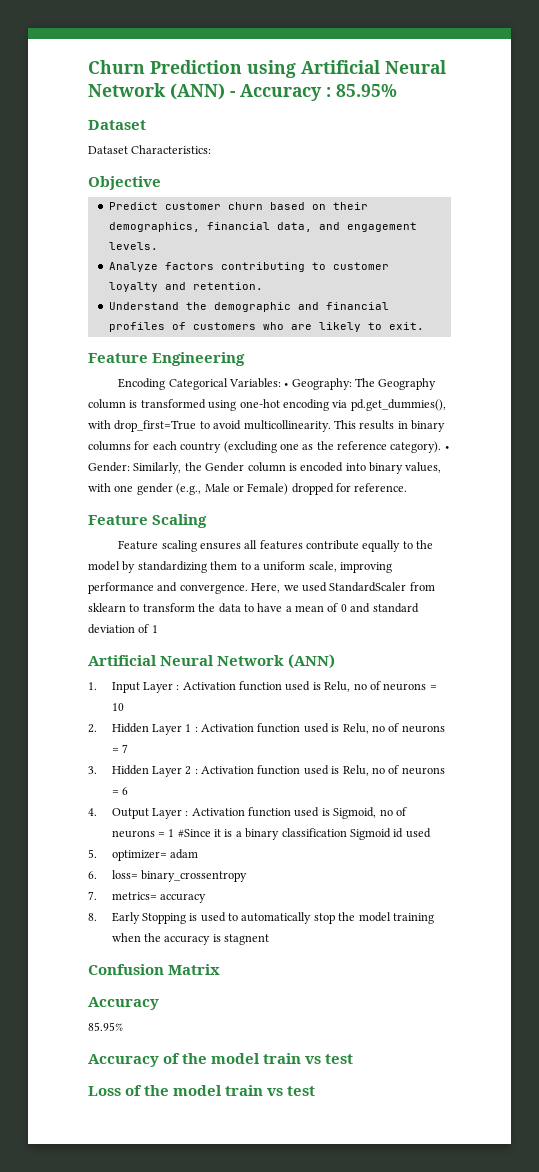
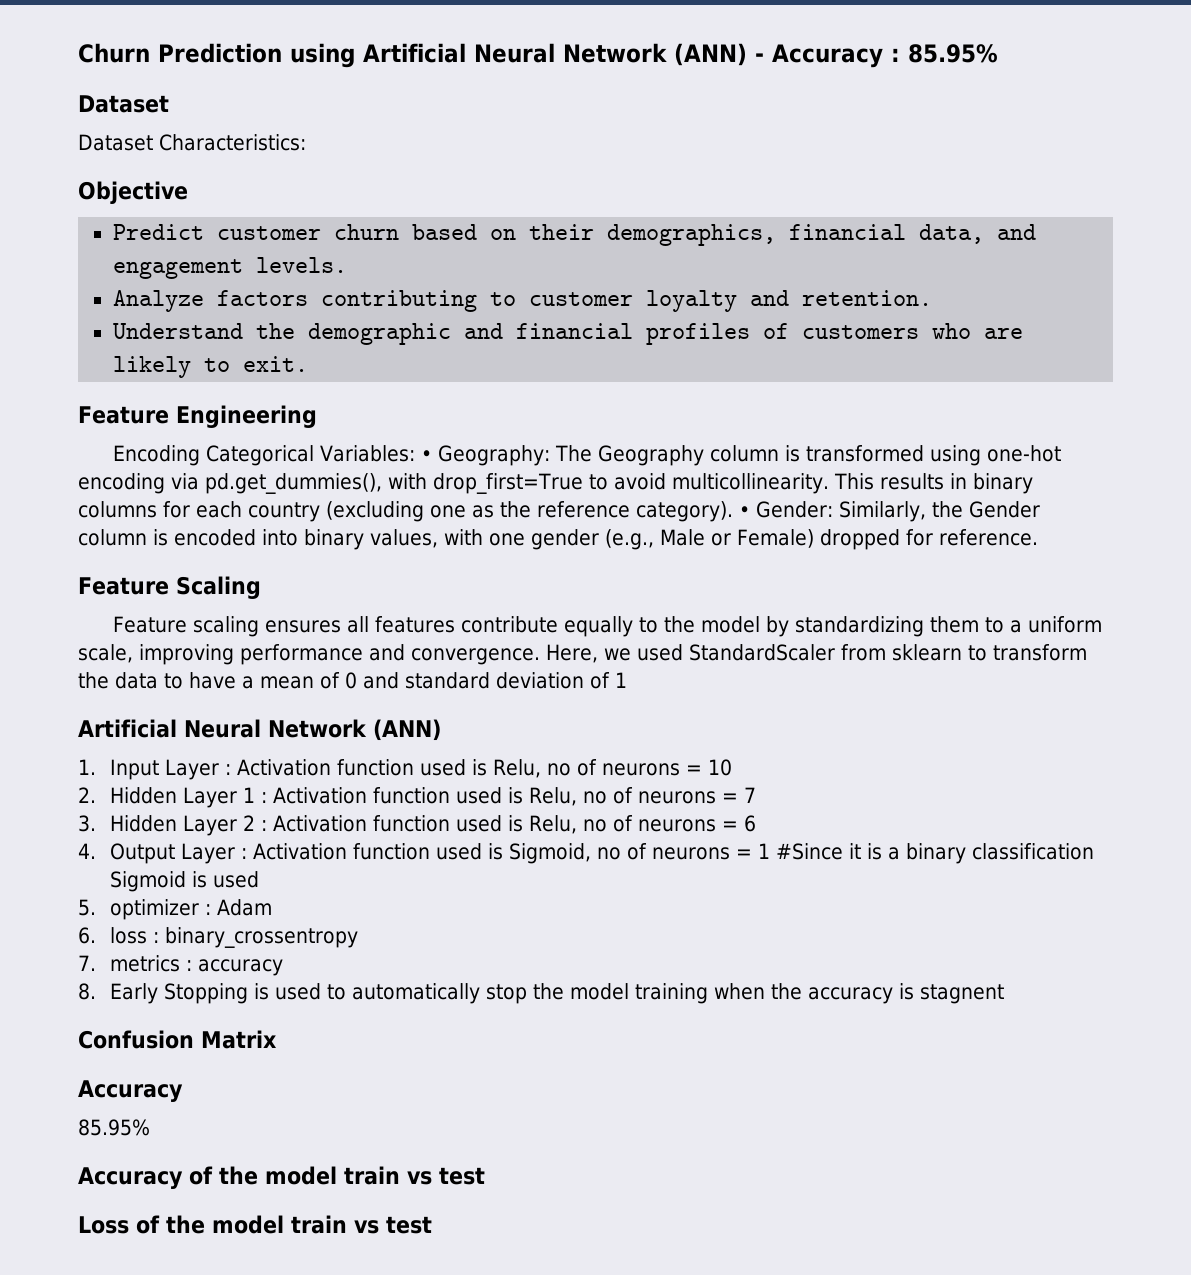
- 4. Output Layer : Activation function used is Sigmoid, no of neurons = 1 #Since it is a binary classification Sigmoid id used
+ 4. Output Layer : Activation function used is Sigmoid, no of neurons = 1 #Since it is a binary classification Sigmoid is used
- 5. optimizer= adam
+ 5. optimizer : Adam
- 6. loss= binary_crossentropy
+ 6. loss : binary_crossentropy
- 7. metrics= accuracy
+ 7. metrics : accuracy

